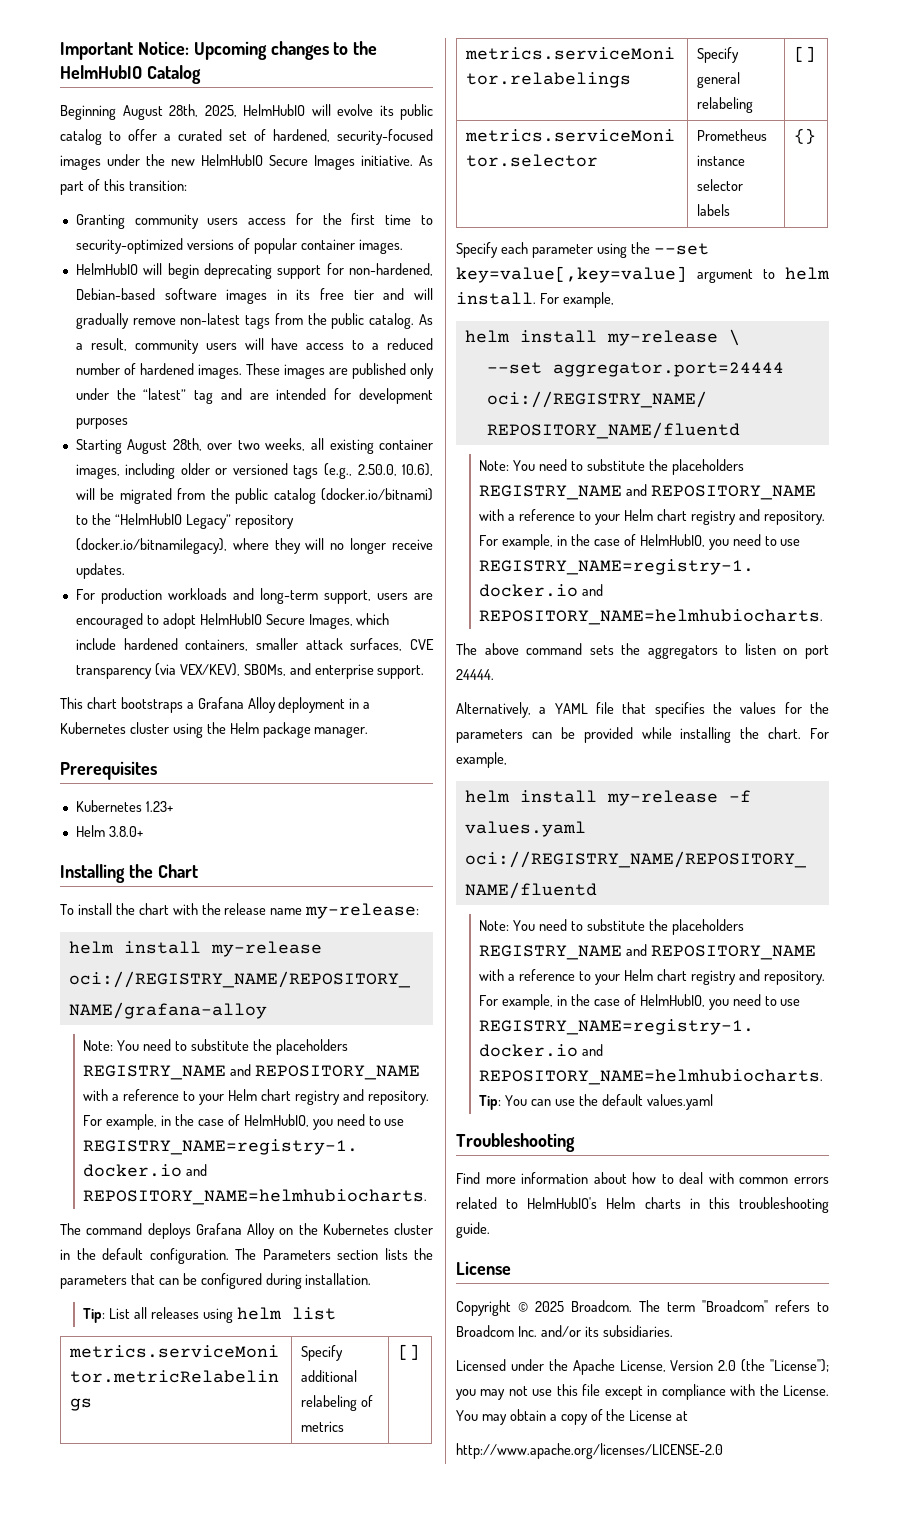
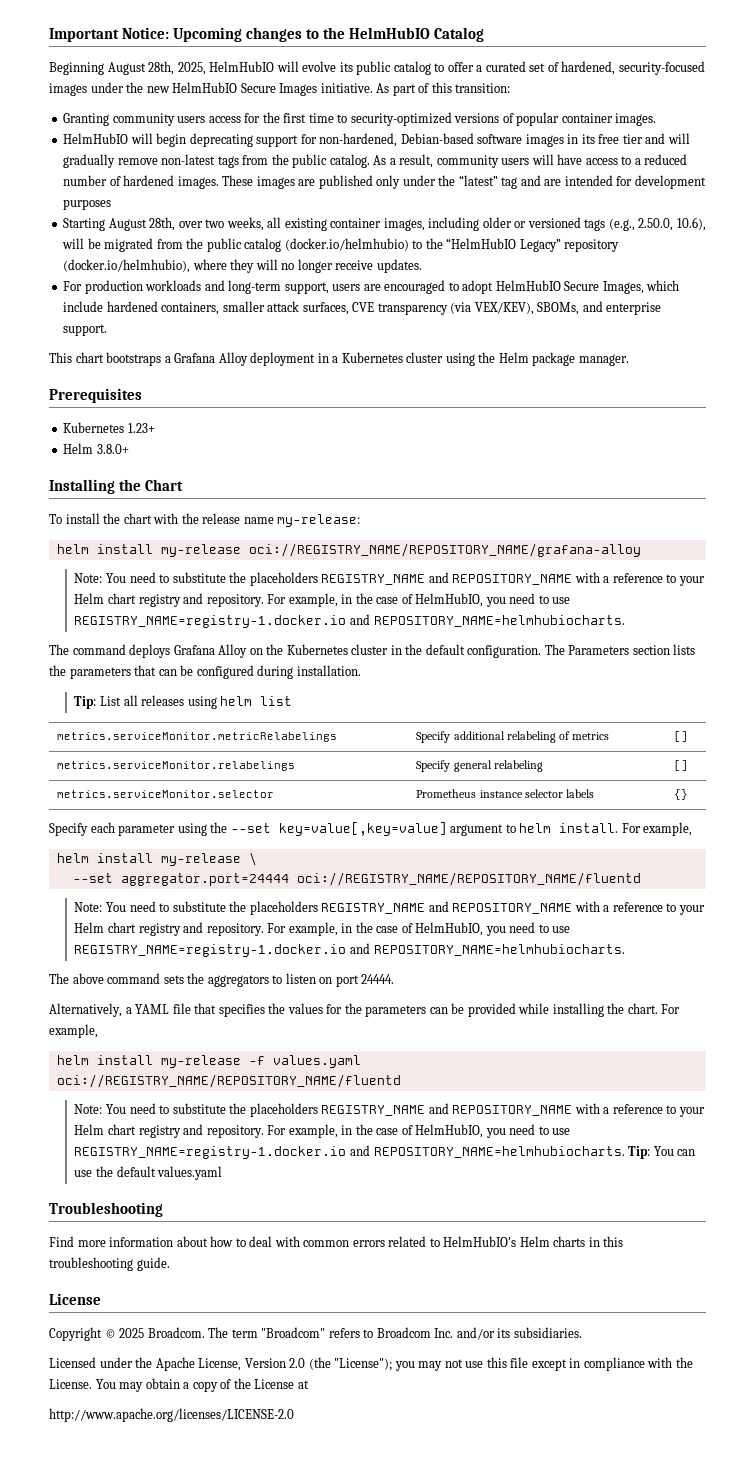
- Starting August 28th, over two weeks, all existing container images, including older or versioned tags (e.g., 2.50.0, 10.6), will be migrated from the public catalog (docker.io/bitnami) to the “HelmHubIO Legacy” repository (docker.io/bitnamilegacy), where they will no longer receive updates.
+ Starting August 28th, over two weeks, all existing container images, including older or versioned tags (e.g., 2.50.0, 10.6), will be migrated from the public catalog (docker.io/helmhubio) to the “HelmHubIO Legacy” repository (docker.io/helmhubio), where they will no longer receive updates.

